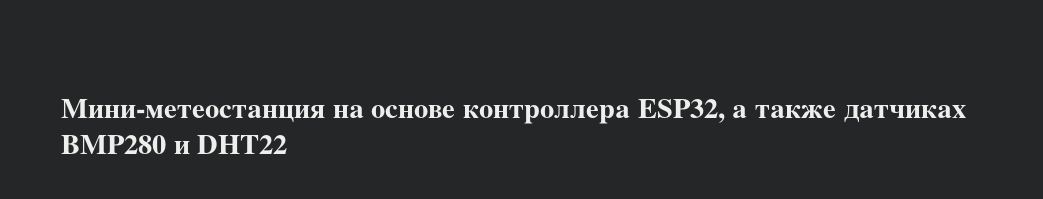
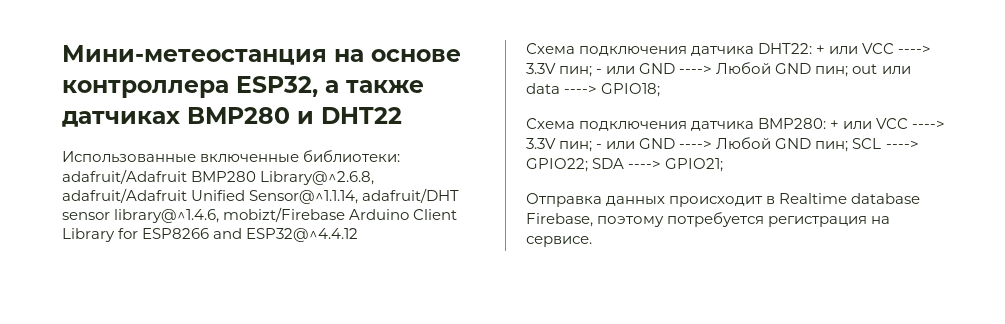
+ Использованные включенные библиотеки: adafruit/Adafruit BMP280 Library@^2.6.8, adafruit/Adafruit Unified Sensor@^1.1.14, adafruit/DHT sensor library@^1.4.6, mobizt/Firebase Arduino Client Library for ESP8266 and ESP32@^4.4.12
+ Схема подключения датчика DHT22: + или VCC ----> 3.3V пин; - или GND ----> Любой GND пин; out или data ----> GPIO18;
+ Схема подключения датчика BMP280: + или VCC ----> 3.3V пин; - или GND ----> Любой GND пин; SCL ----> GPIO22; SDA ----> GPIO21;
+ Отправка данных происходит в Realtime database Firebase, поэтому потребуется регистрация на сервисе.

